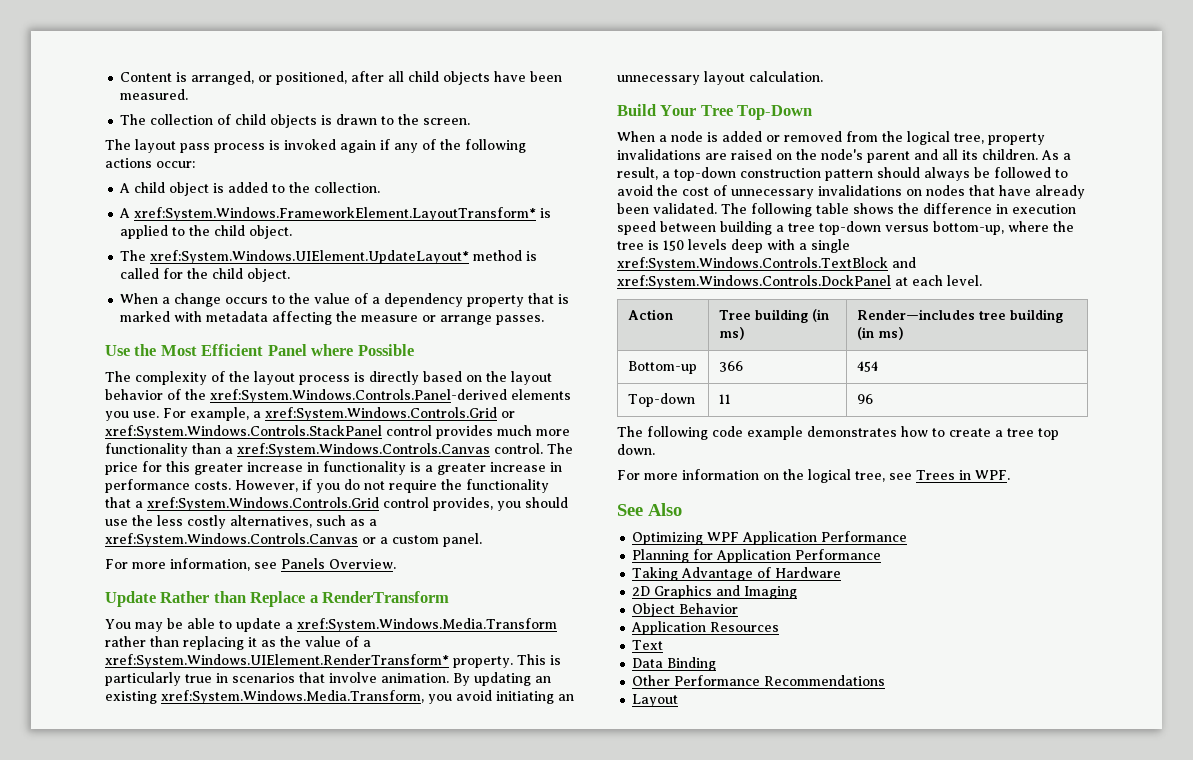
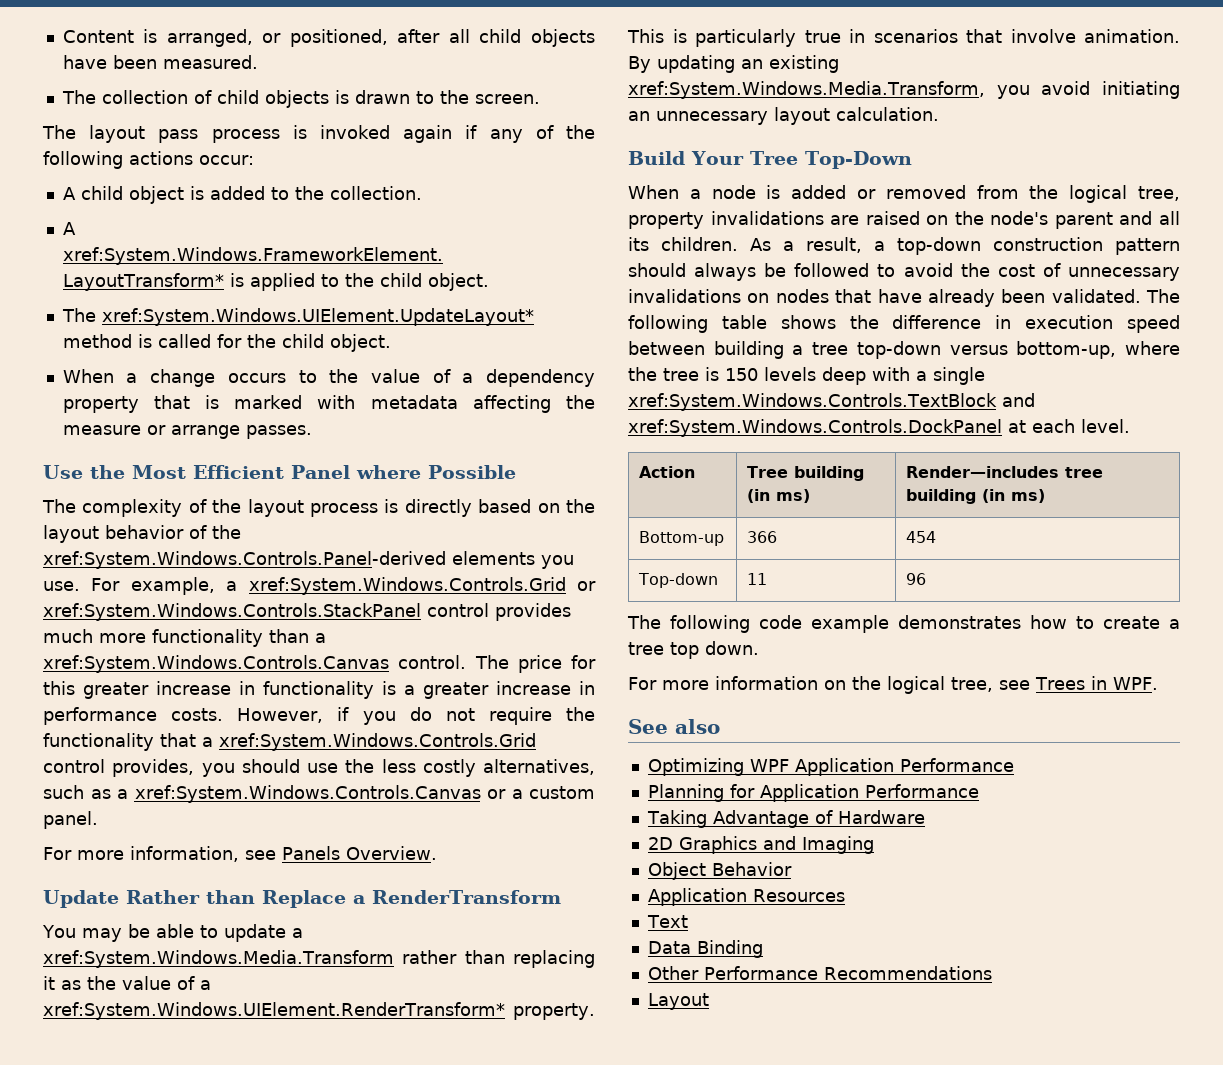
- See Also
+ See also

